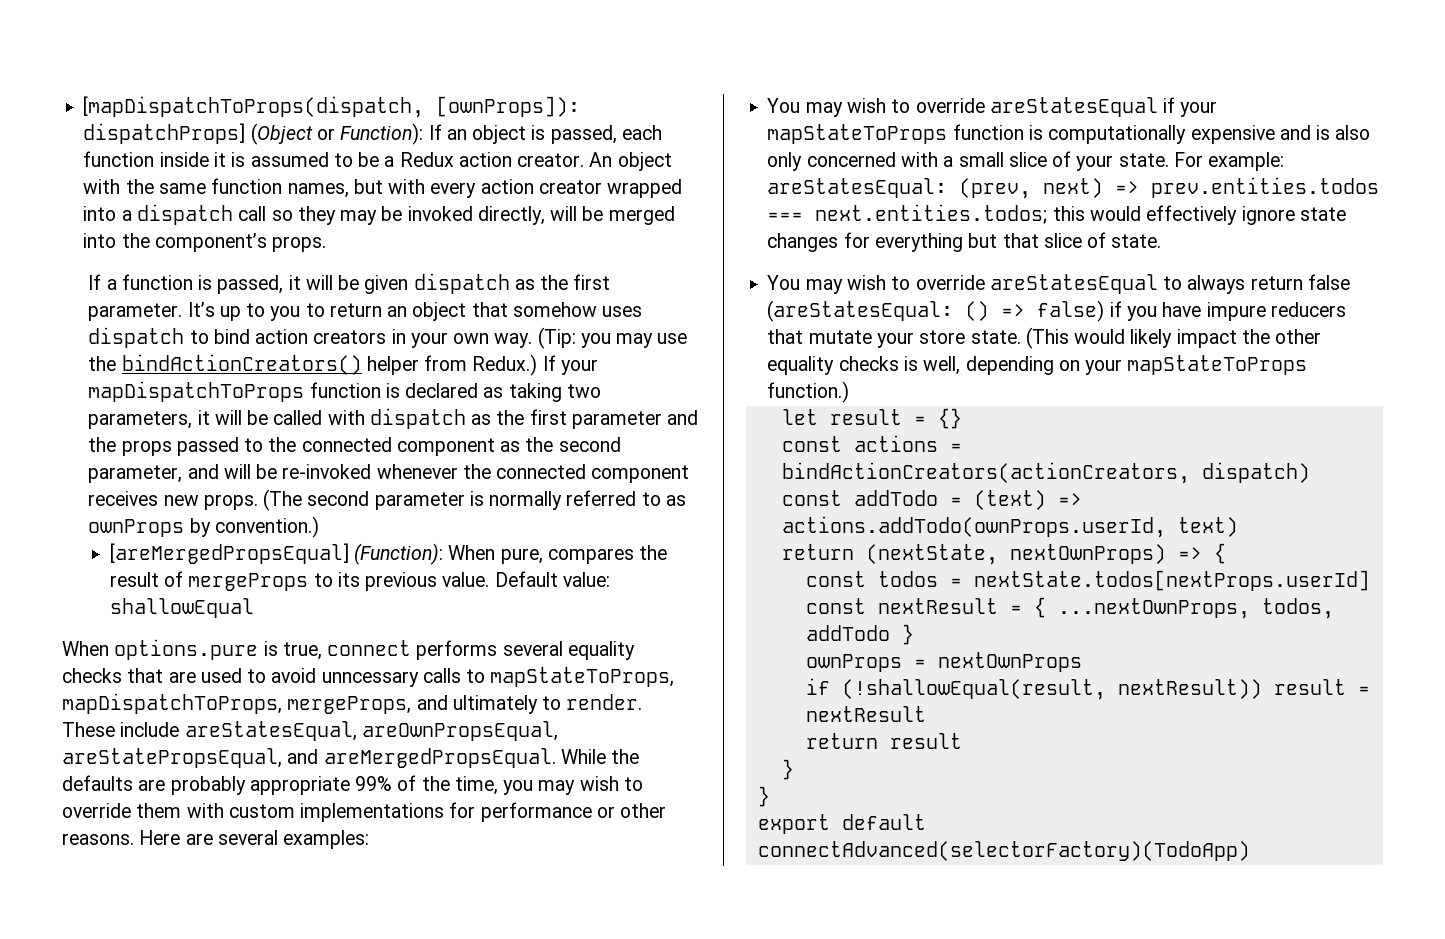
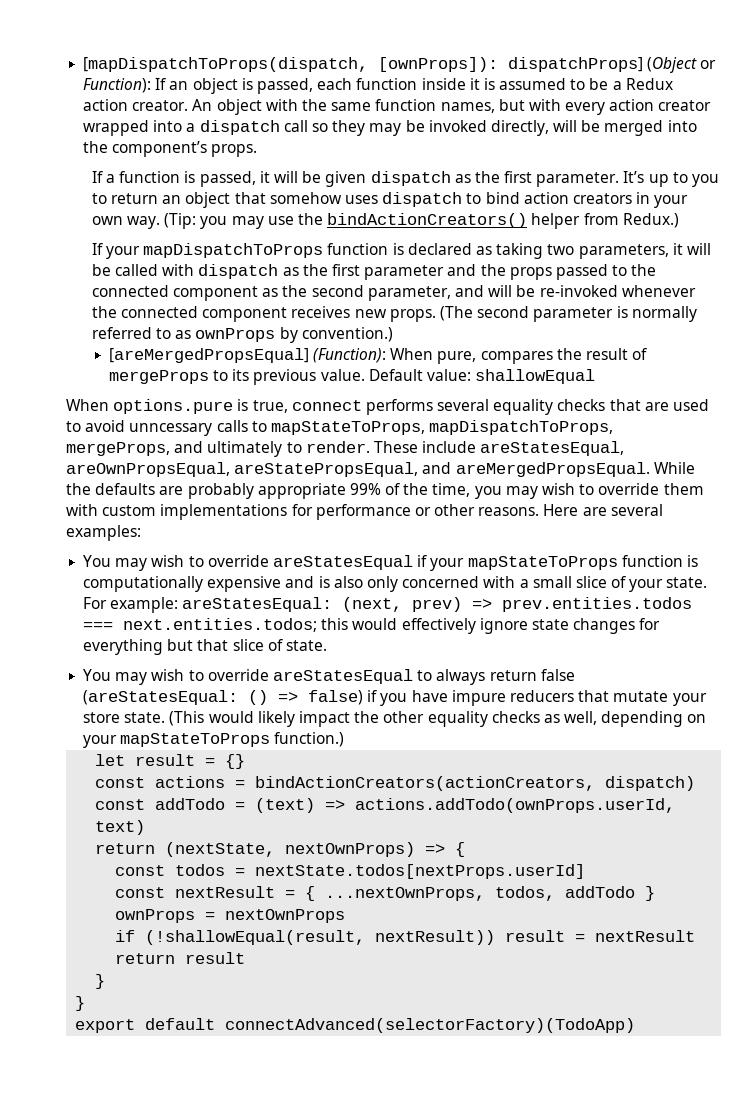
- (Tip: you may use the bindActionCreators() helper from Redux.) If your mapDispatchToProps function is declared as taking two parameters, it will be called with dispatch as the first parameter and the props passed to the connected component as the second parameter, and will be re-invoked whenever the connected component receives new props.
+ (Tip: you may use the bindActionCreators() helper from Redux.)
+ If your mapDispatchToProps function is declared as taking two parameters, it will be called with dispatch as the first parameter and the props passed to the connected component as the second parameter, and will be re-invoked whenever the connected component receives new props.
- For example: areStatesEqual: (prev, next) => prev.entities.todos === next.entities.todos; this would effectively ignore state changes for everything but that slice of state.
+ For example: areStatesEqual: (next, prev) => prev.entities.todos === next.entities.todos; this would effectively ignore state changes for everything but that slice of state.
- (This would likely impact the other equality checks is well, depending on your mapStateToProps function.)
+ (This would likely impact the other equality checks as well, depending on your mapStateToProps function.)

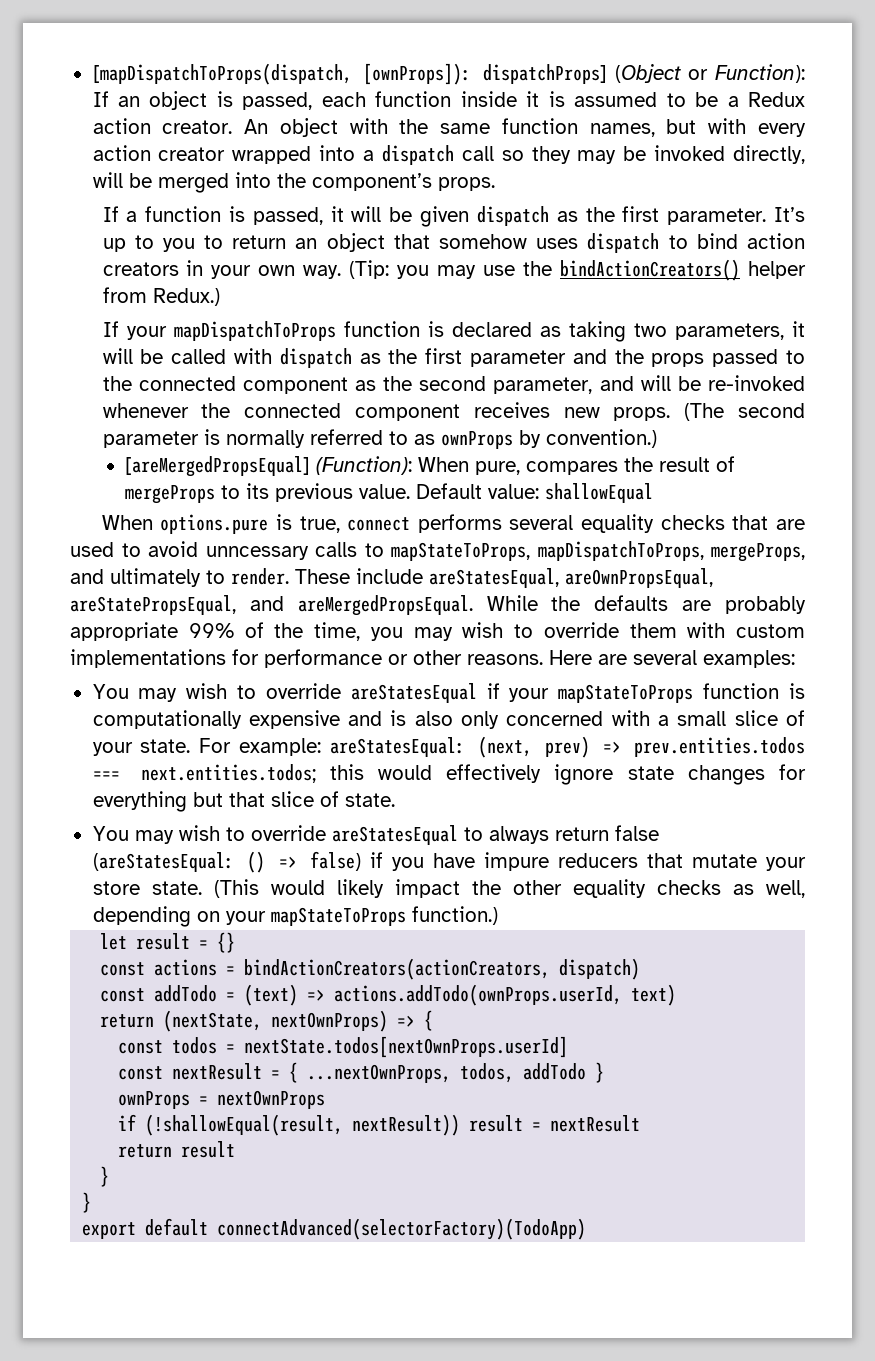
- const todos = nextState.todos[nextProps.userId]
+ const todos = nextState.todos[nextOwnProps.userId]

